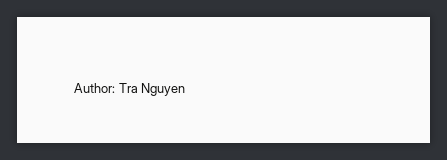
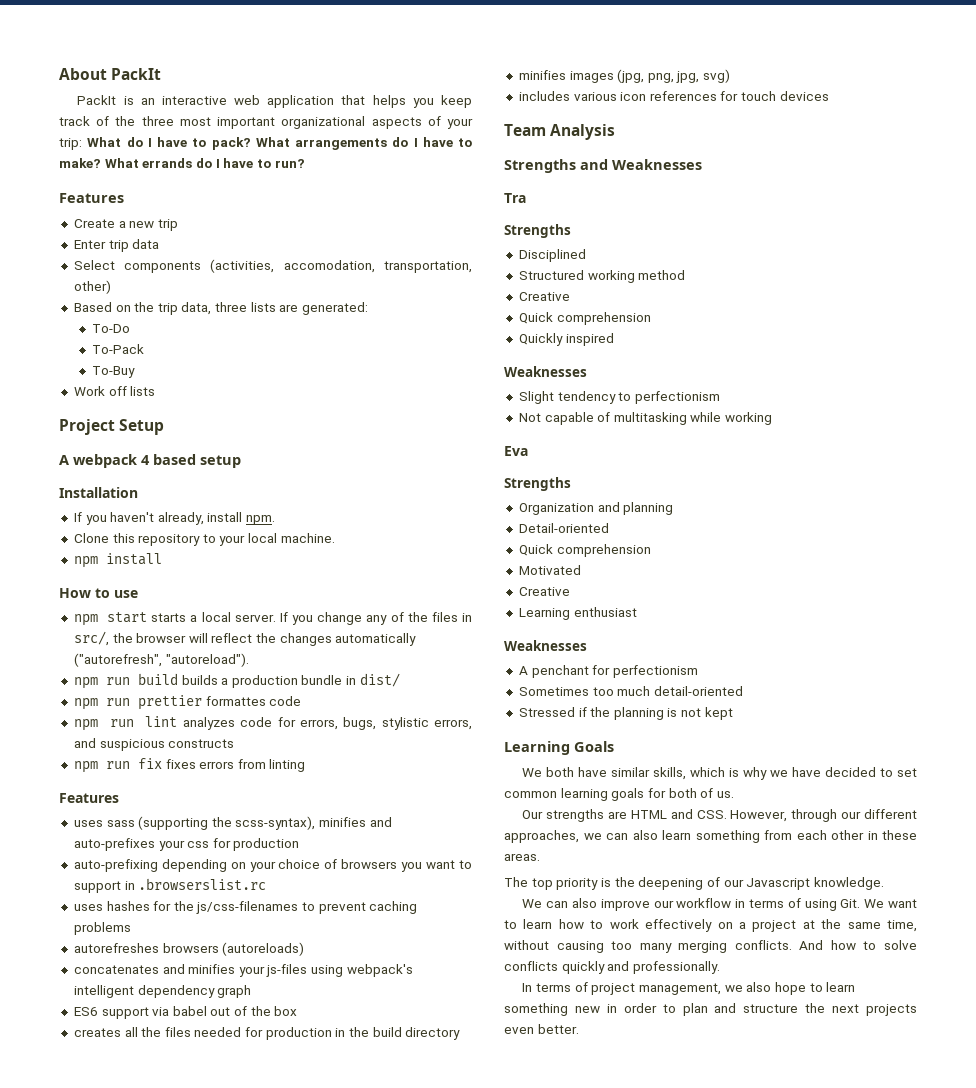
- Author: Tra Nguyen
+ About PackIt
+ PackIt is an interactive web application that helps you keep track of the three most important organizational aspects of your trip: What do I have to pack? What arrangements do I have to make? What errands do I have to run?
+ Features
+ Create a new trip
+ Enter trip data
+ Select components (activities, accomodation, transportation, other)
+ Based on the trip data, three lists are generated:
+ To-Do
+ To-Pack
+ To-Buy
+ Work off lists
+ Project Setup
+ A webpack 4 based setup
+ Installation
+ If you haven't already, install npm.
+ Clone this repository to your local machine.
+ npm install
+ How to use
+ npm start starts a local server. If you change any of the files in src/, the browser will reflect the changes automatically ("autorefresh", "autoreload").
+ npm run build builds a production bundle in dist/
+ npm run prettier formattes code
+ npm run lint analyzes code for errors, bugs, stylistic errors, and suspicious constructs
+ npm run fix fixes errors from linting
+ Features
+ uses sass (supporting the scss-syntax), minifies and auto-prefixes your css for production
+ auto-prefixing depending on your choice of browsers you want to support in .browserslist.rc
+ uses hashes for the js/css-filenames to prevent caching problems
+ autorefreshes browsers (autoreloads)
+ concatenates and minifies your js-files using webpack's intelligent dependency graph
+ ES6 support via babel out of the box
+ creates all the files needed for production in the build directory
+ minifies images (jpg, png, jpg, svg)
+ includes various icon references for touch devices
+ Team Analysis
+ Strengths and Weaknesses
+ Tra
+ Strengths
+ Disciplined
+ Structured working method
+ Creative
+ Quick comprehension
+ Quickly inspired
+ Weaknesses
+ Slight tendency to perfectionism
+ Not capable of multitasking while working
+ Eva
+ Strengths
+ Organization and planning
+ Detail-oriented
+ Quick comprehension
+ Motivated
+ Creative
+ Learning enthusiast
+ Weaknesses
+ A penchant for perfectionism
+ Sometimes too much detail-oriented
+ Stressed if the planning is not kept
+ Learning Goals
+ We both have similar skills, which is why we have decided to set common learning goals for both of us.
+ Our strengths are HTML and CSS. However, through our different approaches, we can also learn something from each other in these areas.
+ The top priority is the deepening of our Javascript knowledge.
+ We can also improve our workflow in terms of using Git. We want to learn how to work effectively on a project at the same time, without causing too many merging conflicts. And how to solve conflicts quickly and professionally.
+ In terms of project management, we also hope to learn something new in order to plan and structure the next projects even better.

